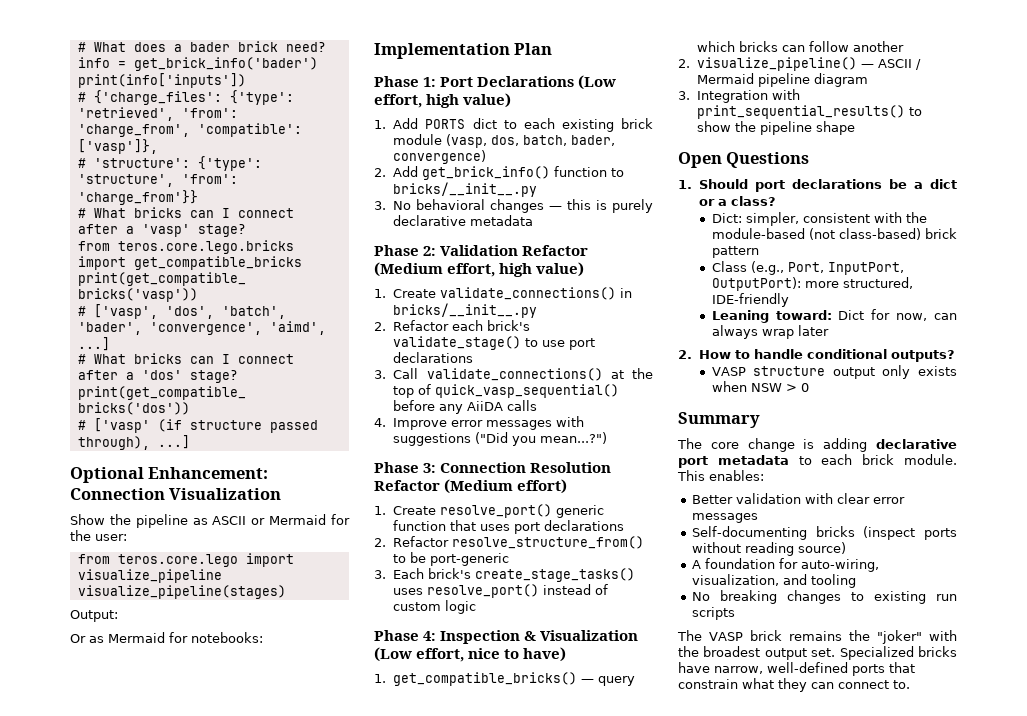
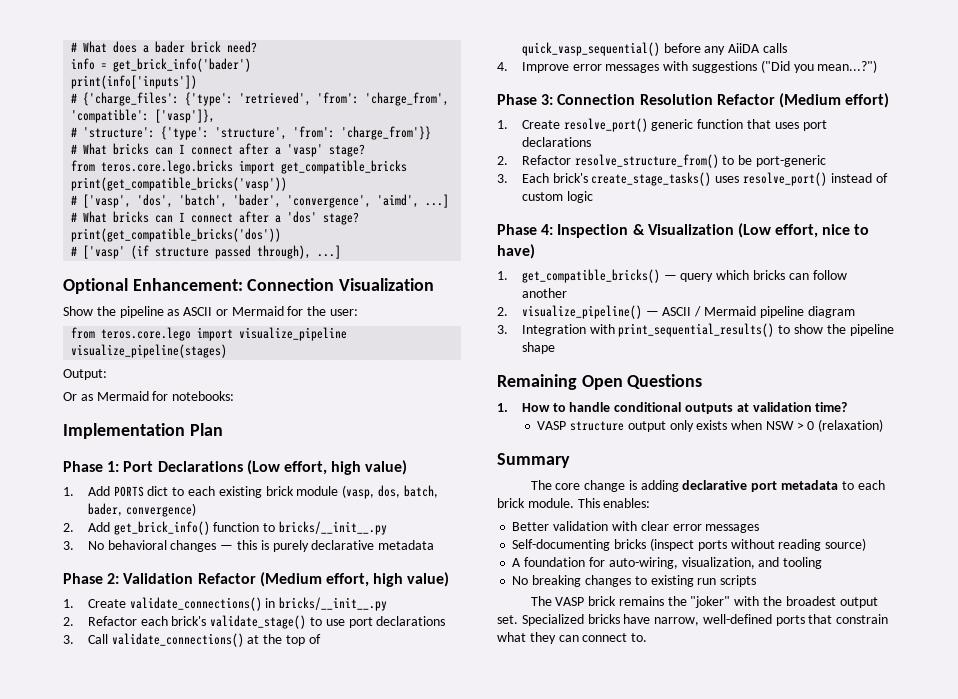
- Open Questions
+ Remaining Open Questions
- 1. Should port declarations be a dict or a class?
- Dict: simpler, consistent with the module-based (not class-based) brick pattern
- Class (e.g., Port, InputPort, OutputPort): more structured, IDE-friendly
- Leaning toward: Dict for now, can always wrap later
- 2. How to handle conditional outputs?
+ 1. How to handle conditional outputs at validation time?
- VASP structure output only exists when NSW > 0
+ VASP structure output only exists when NSW > 0 (relaxation)

